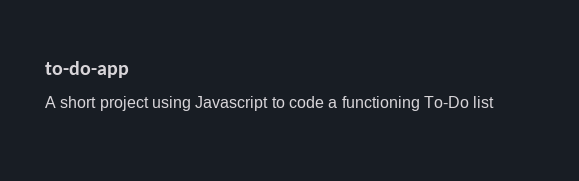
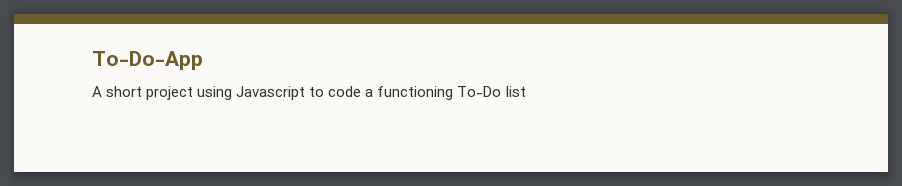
- to-do-app
+ To-Do-App

